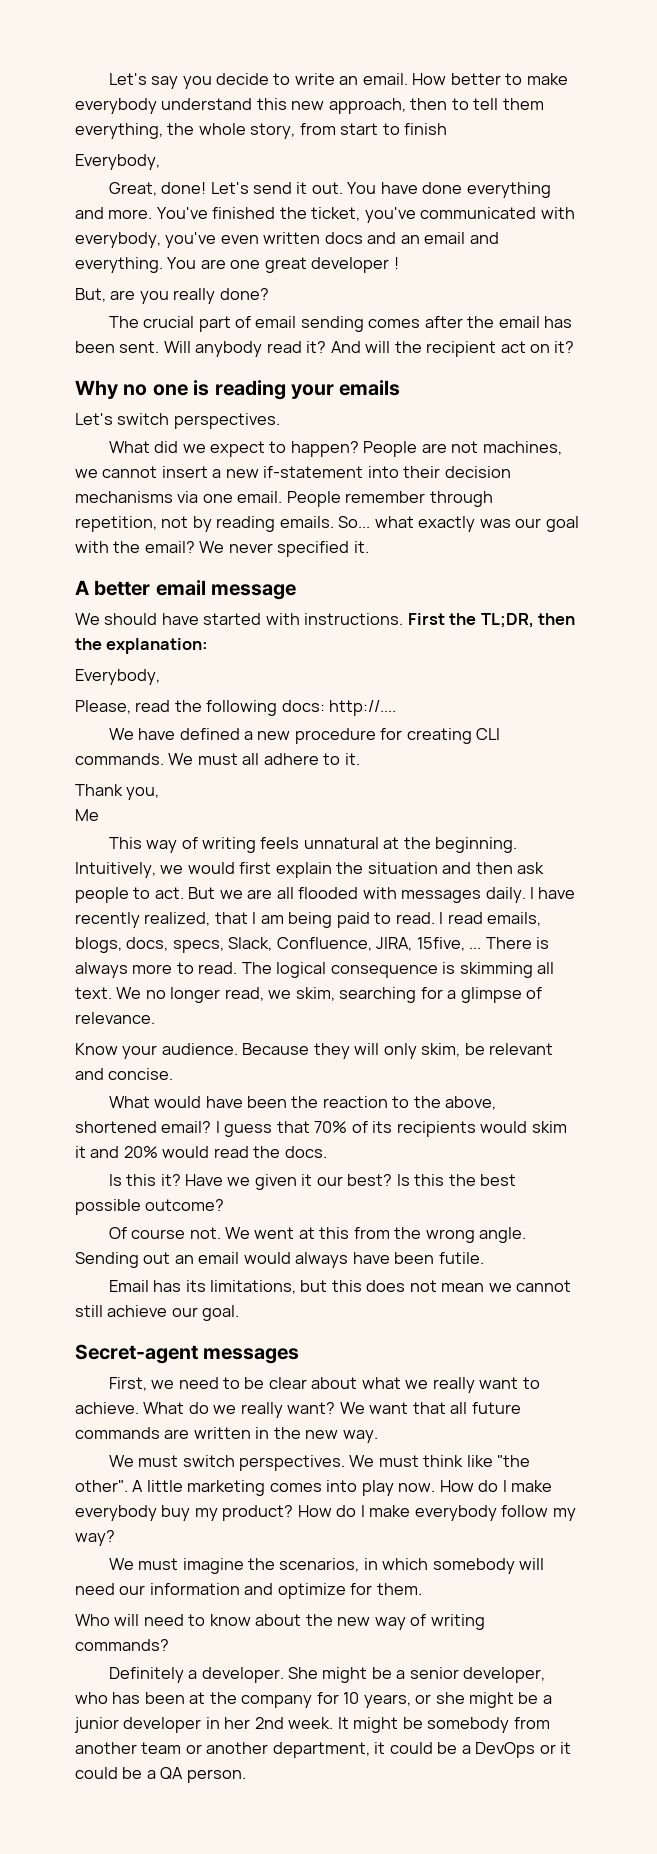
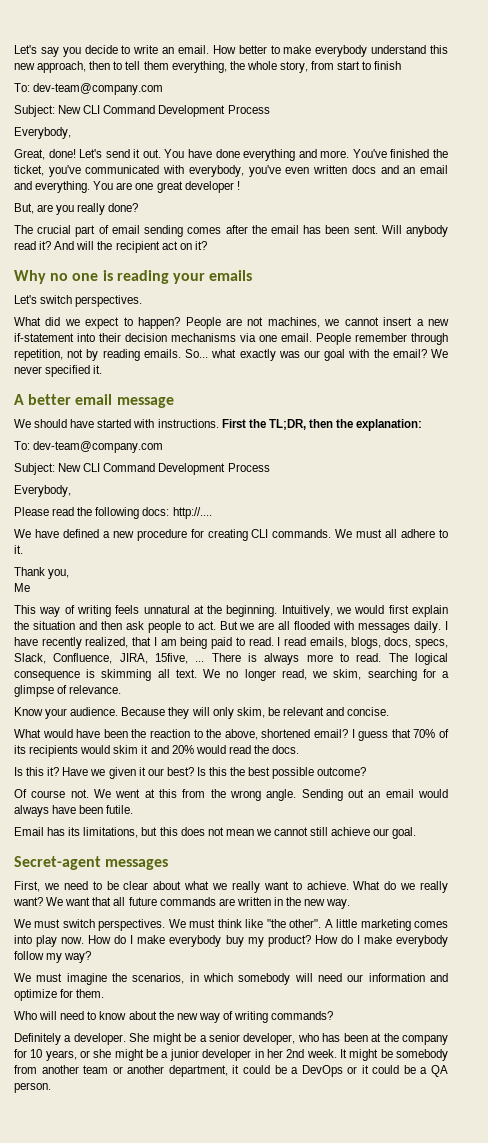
  How better to make everybody understand this new approach, then to tell them everything, the whole story, from start to finish
+ To: dev-team@company.com
+ Subject: New CLI Command Development Process
  First the TL;DR, then the explanation:
+ To: dev-team@company.com
+ Subject: New CLI Command Development Process
  Everybody,
- Please, read the following docs: http://....
+ Please read the following docs: http://....

